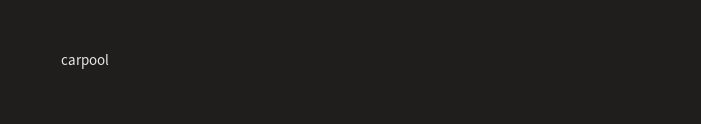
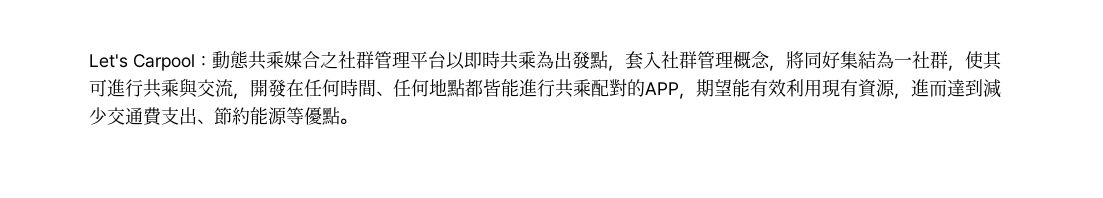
- carpool
+ Let's Carpool：動態共乘媒合之社群管理平台以即時共乘為出發點，套入社群管理概念，將同好集結為一社群，使其可進行共乘與交流，開發在任何時間、任何地點都皆能進行共乘配對的APP，期望能有效利用現有資源，進而達到減少交通費支出、節約能源等優點。

